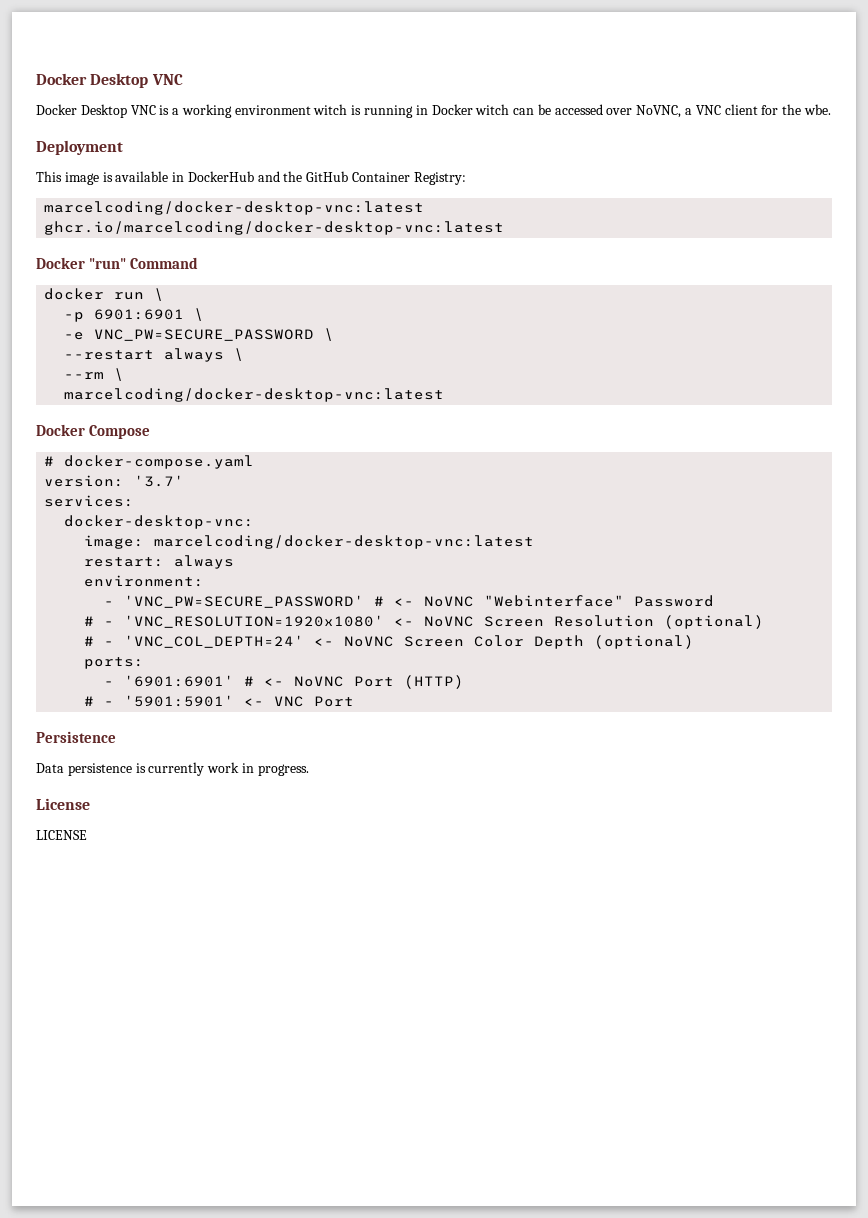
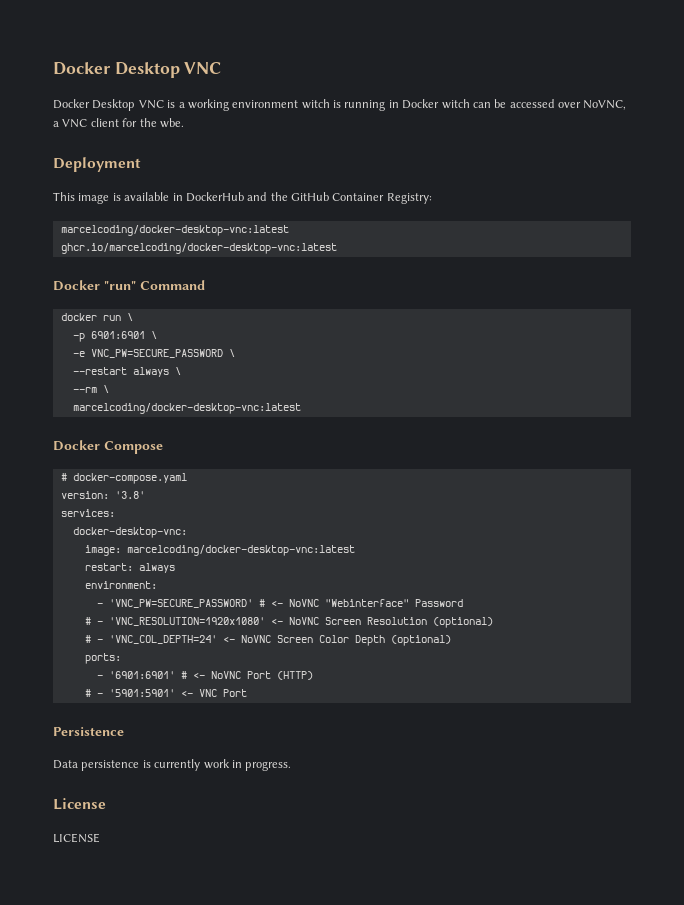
- version: '3.7'
+ version: '3.8'

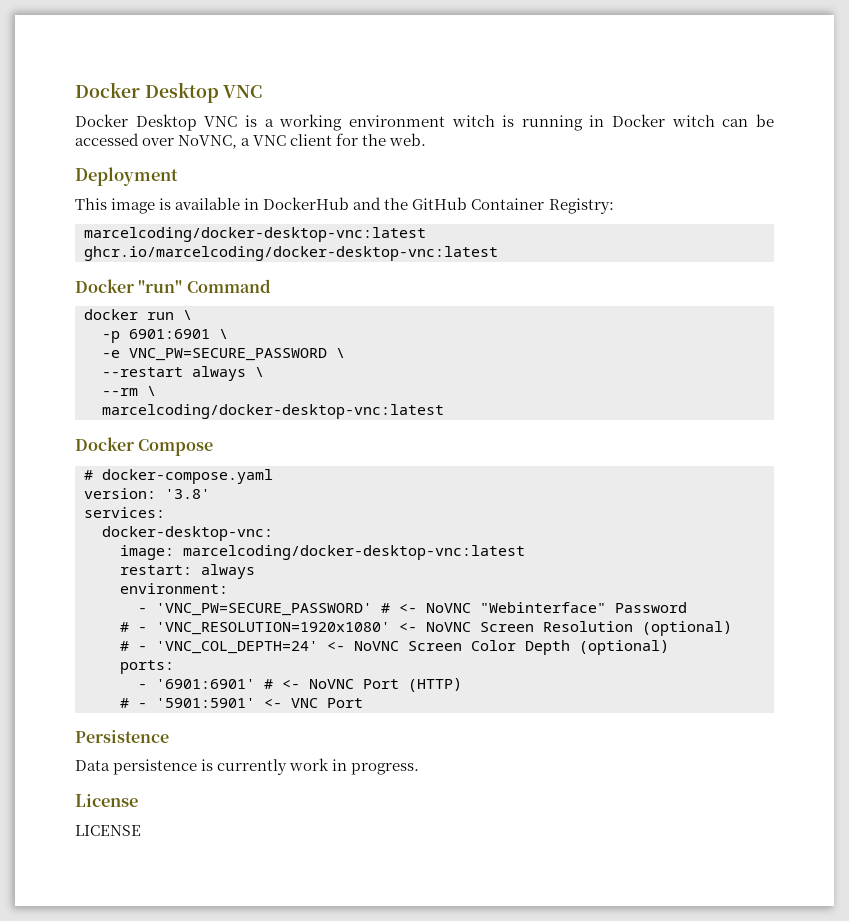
- Docker Desktop VNC is a working environment witch is running in Docker witch can be accessed over NoVNC, a VNC client for the wbe.
+ Docker Desktop VNC is a working environment witch is running in Docker witch can be accessed over NoVNC, a VNC client for the web.

